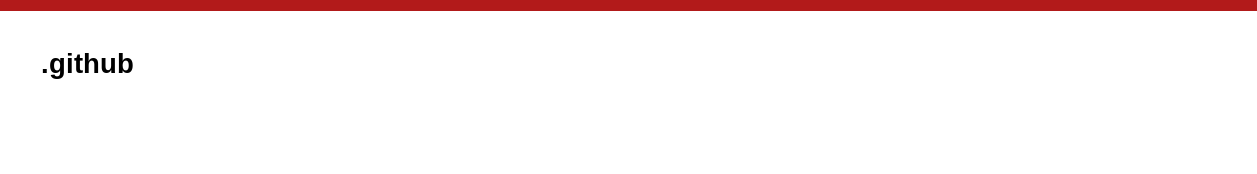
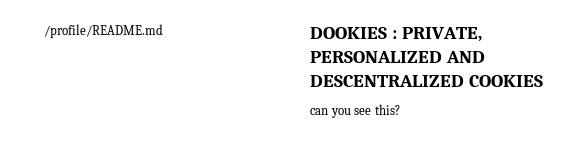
- .github
+ /profile/README.md
+ DOOKIES : PRIVATE, PERSONALIZED AND DESCENTRALIZED COOKIES
+ can you see this?

